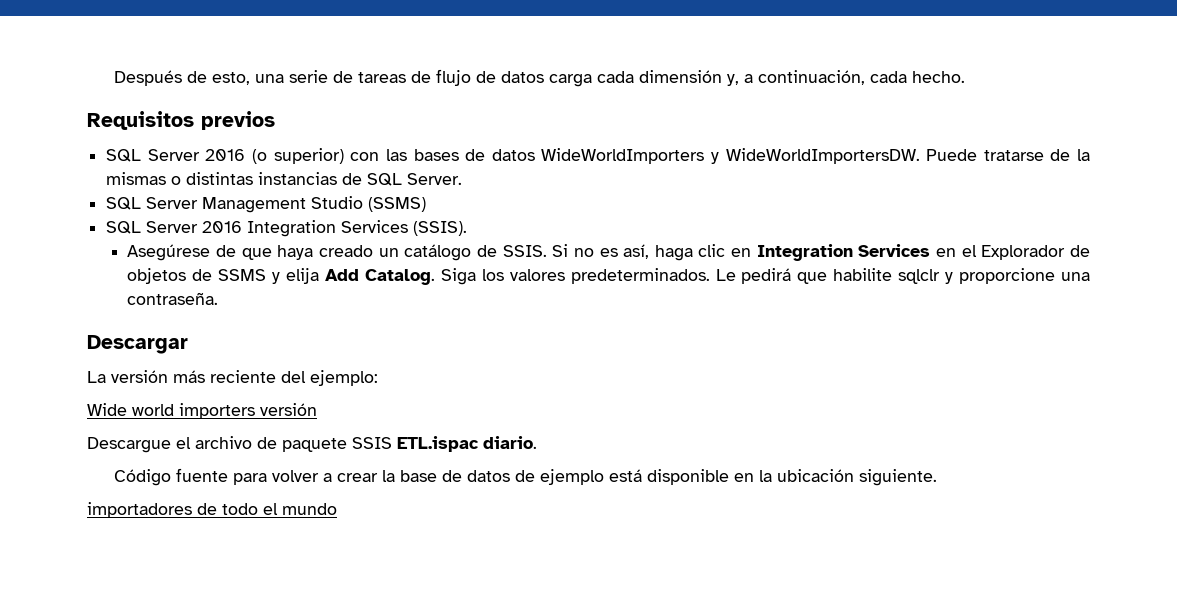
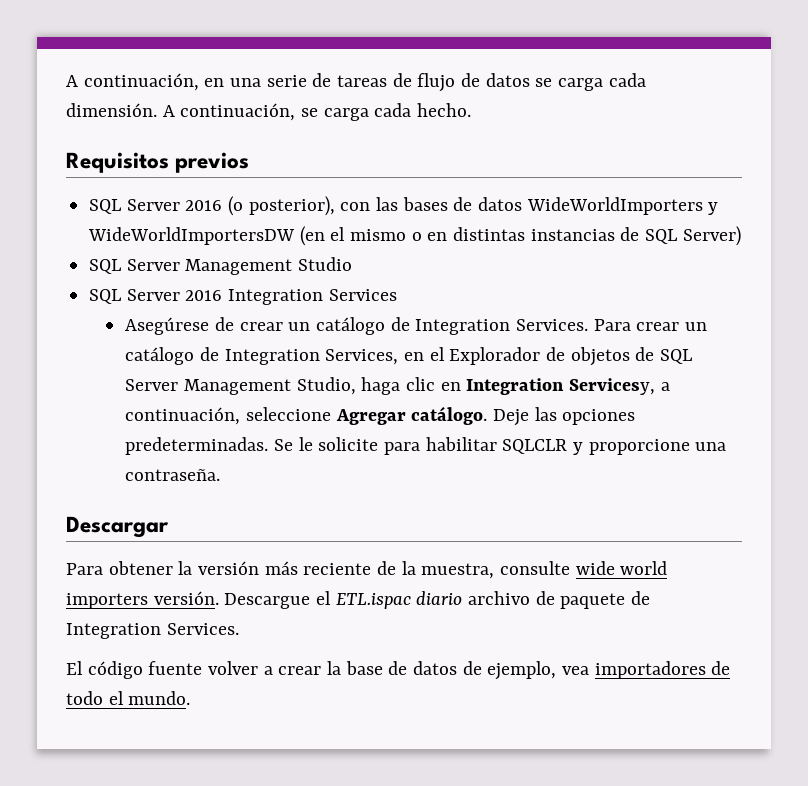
- Después de esto, una serie de tareas de flujo de datos carga cada dimensión y, a continuación, cada hecho.
+ A continuación, en una serie de tareas de flujo de datos se carga cada dimensión. A continuación, se carga cada hecho.
- SQL Server 2016 (o superior) con las bases de datos WideWorldImporters y WideWorldImportersDW. Puede tratarse de la mismas o distintas instancias de SQL Server.
+ SQL Server 2016 (o posterior), con las bases de datos WideWorldImporters y WideWorldImportersDW (en el mismo o en distintas instancias de SQL Server)
- SQL Server Management Studio (SSMS)
+ SQL Server Management Studio
- SQL Server 2016 Integration Services (SSIS).
+ SQL Server 2016 Integration Services
- Asegúrese de que haya creado un catálogo de SSIS. Si no es así, haga clic en Integration Services en el Explorador de objetos de SSMS y elija Add Catalog. Siga los valores predeterminados. Le pedirá que habilite sqlclr y proporcione una contraseña.
+ Asegúrese de crear un catálogo de Integration Services. Para crear un catálogo de Integration Services, en el Explorador de objetos de SQL Server Management Studio, haga clic en Integration Servicesy, a continuación, seleccione Agregar catálogo. Deje las opciones predeterminadas. Se le solicite para habilitar SQLCLR y proporcione una contraseña.
- La versión más reciente del ejemplo:
- Wide world importers versión
- Descargue el archivo de paquete SSIS ETL.ispac diario.
- Código fuente para volver a crear la base de datos de ejemplo está disponible en la ubicación siguiente.
- importadores de todo el mundo
+ Para obtener la versión más reciente de la muestra, consulte wide world importers versión. Descargue el ETL.ispac diario archivo de paquete de Integration Services.
+ El código fuente volver a crear la base de datos de ejemplo, vea importadores de todo el mundo.

